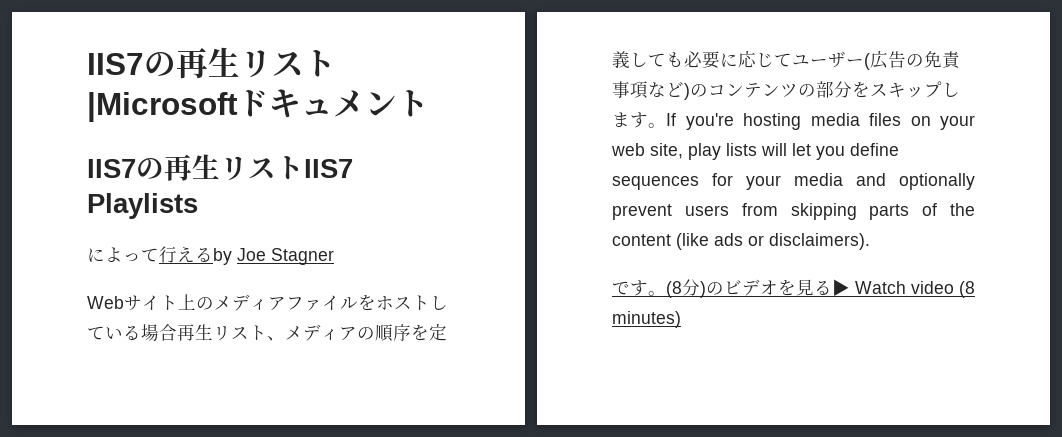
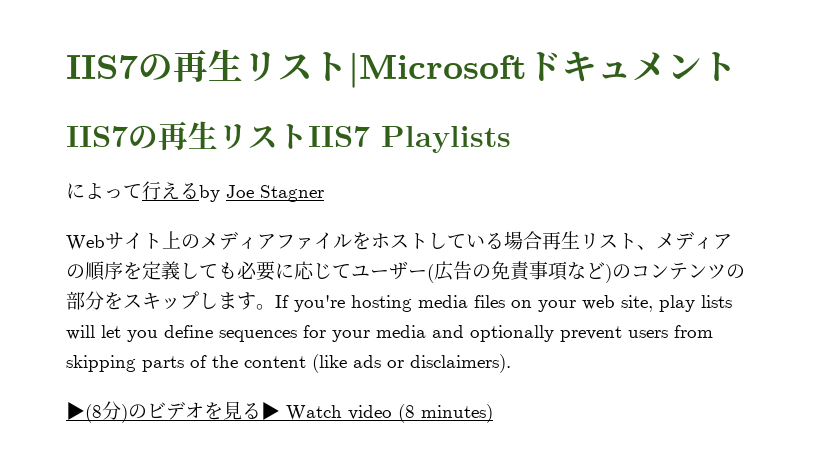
- です。(8分)のビデオを見る▶ Watch video (8 minutes)
+ ▶(8分)のビデオを見る▶ Watch video (8 minutes)

